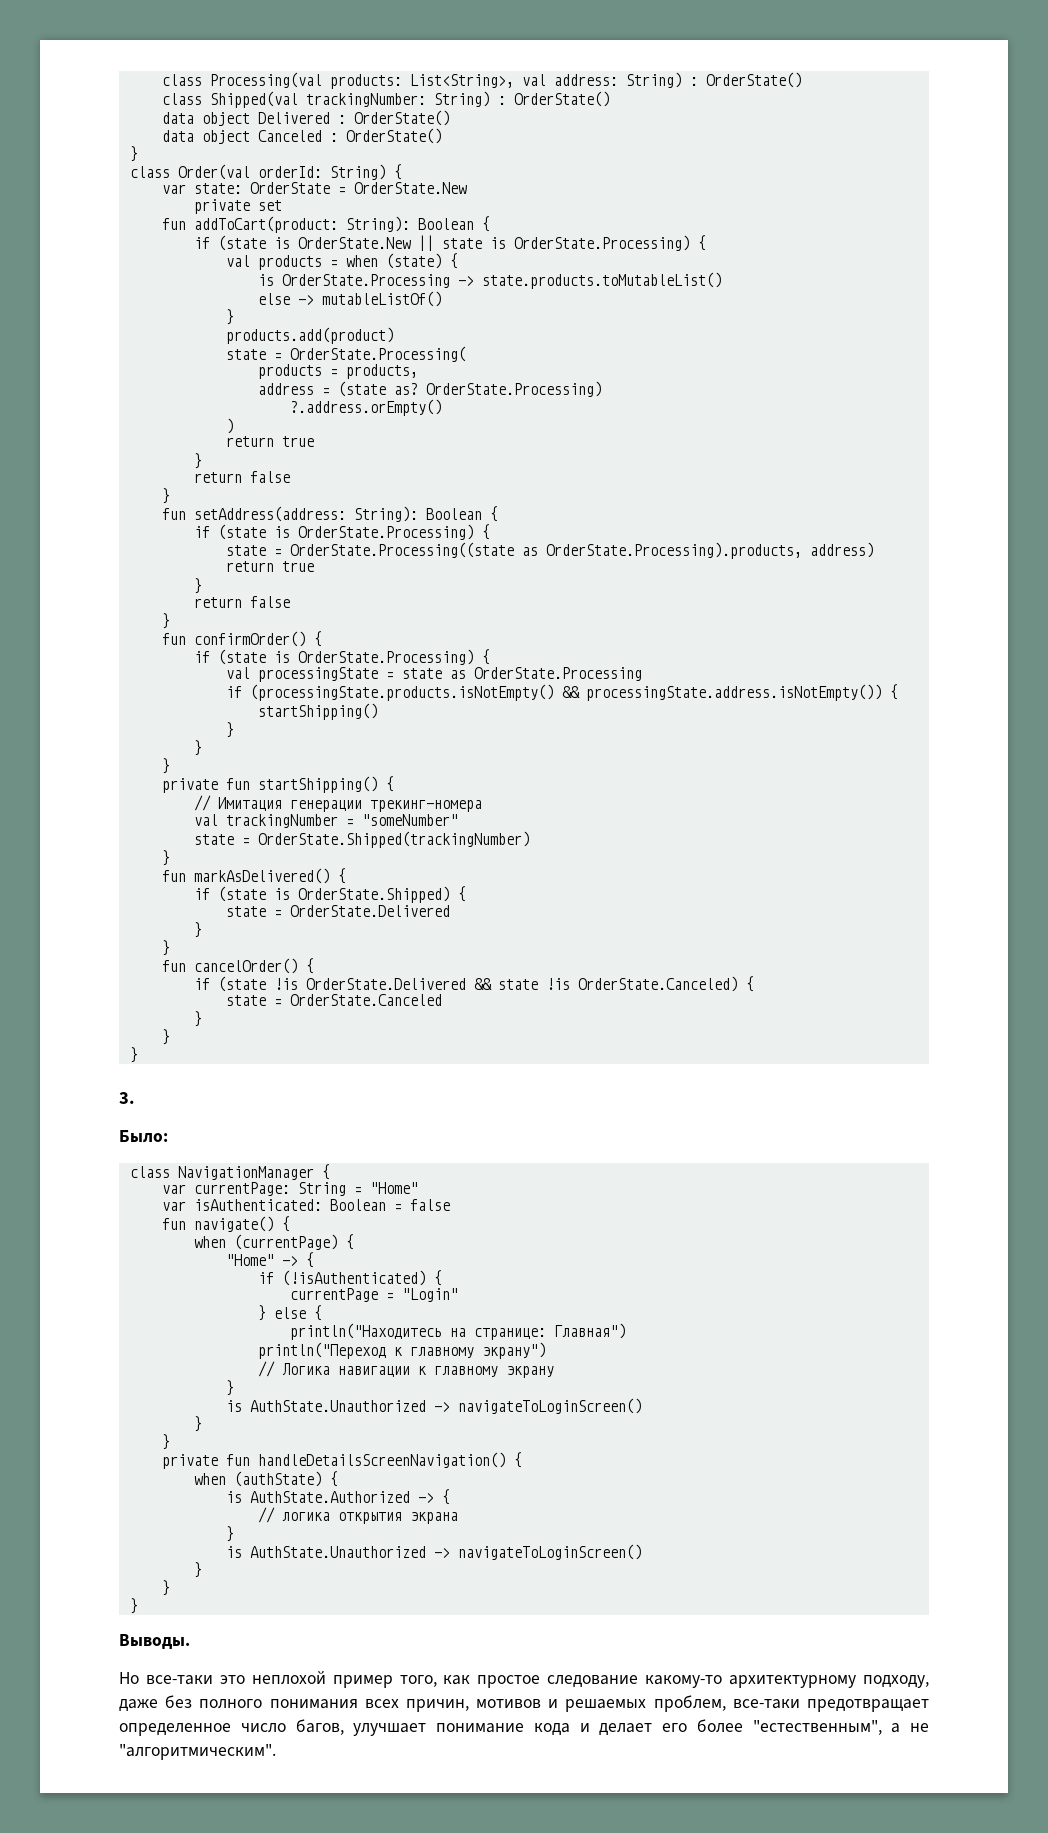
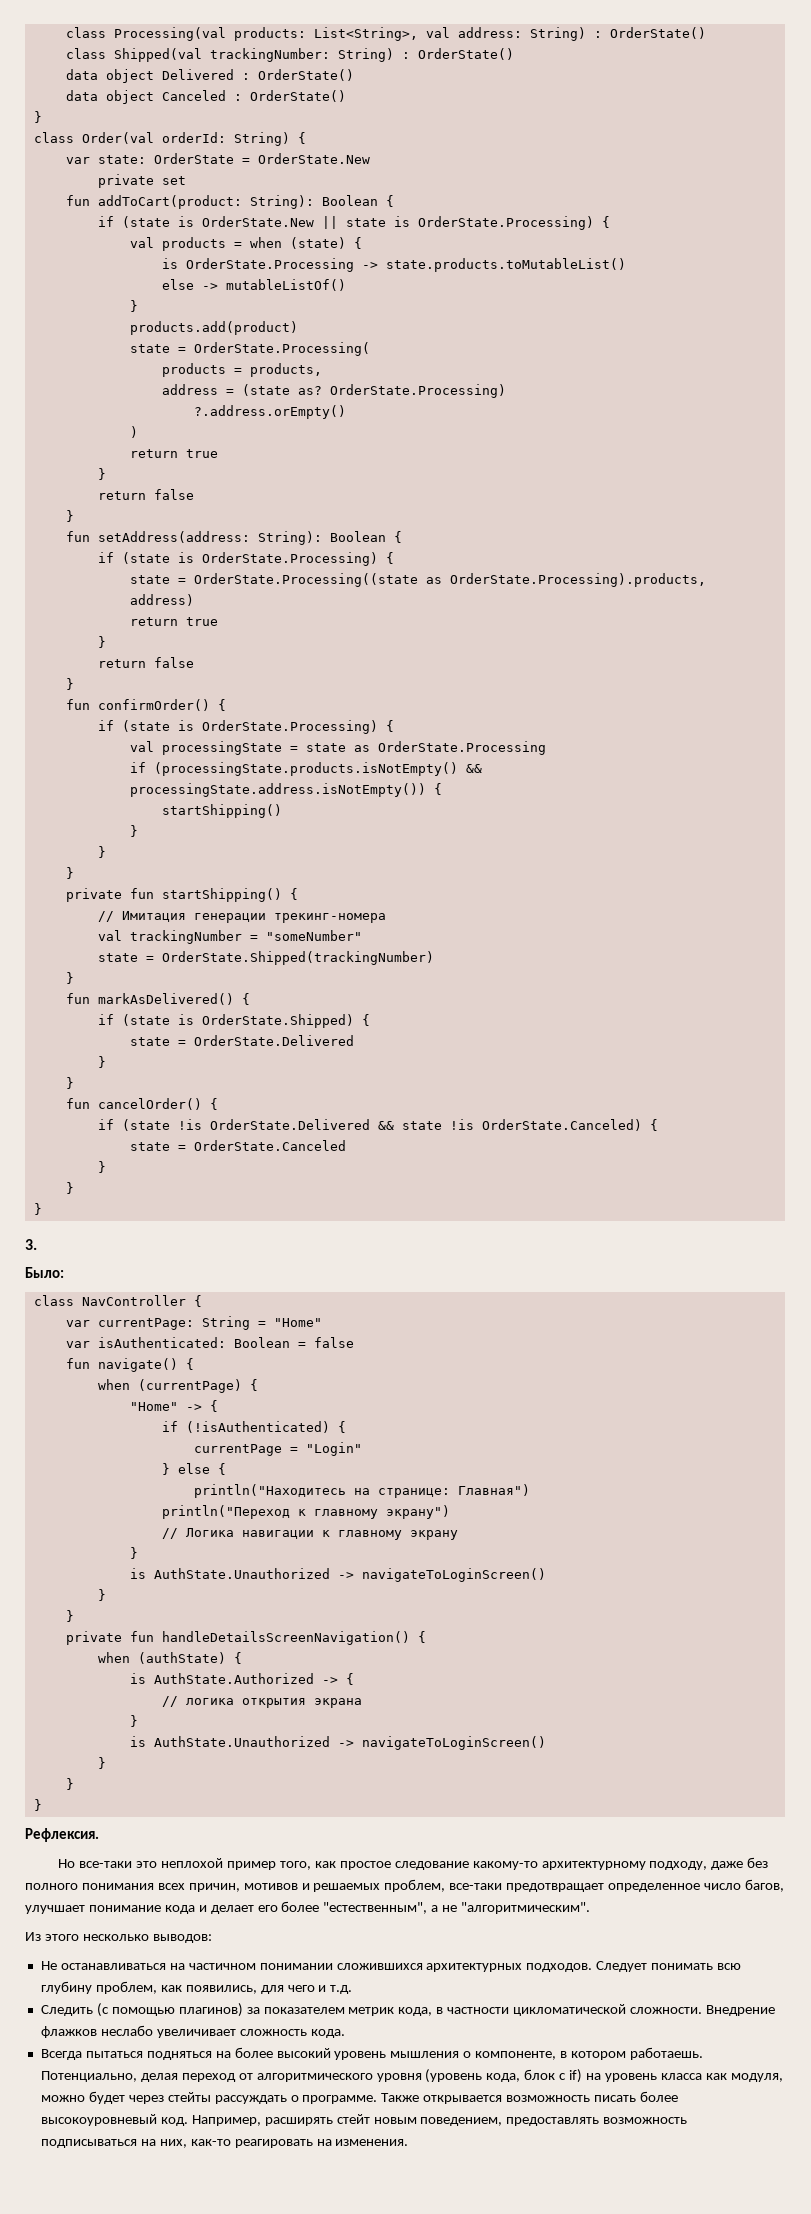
- class NavigationManager {
+ class NavController {
- Выводы.
+ Рефлексия.
+ Из этого несколько выводов:
+ Не останавливаться на частичном понимании сложившихся архитектурных подходов. Следует понимать всю глубину проблем, как появились, для чего и т.д.
+ Следить (с помощью плагинов) за показателем метрик кода, в частности цикломатической сложности. Внедрение флажков неслабо увеличивает сложность кода.
+ Всегда пытаться подняться на более высокий уровень мышления о компоненте, в котором работаешь. Потенциально, делая переход от алгоритмического уровня (уровень кода, блок с if) на уровень класса как модуля, можно будет через стейты рассуждать о программе. Также открывается возможность писать более высокоуровневый код. Например, расширять стейт новым поведением, предоставлять возможность подписываться на них, как-то реагировать на изменения.

